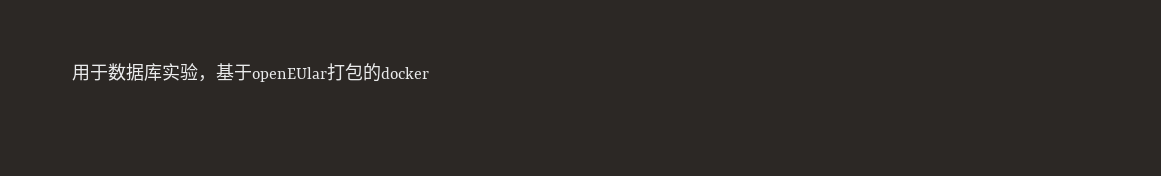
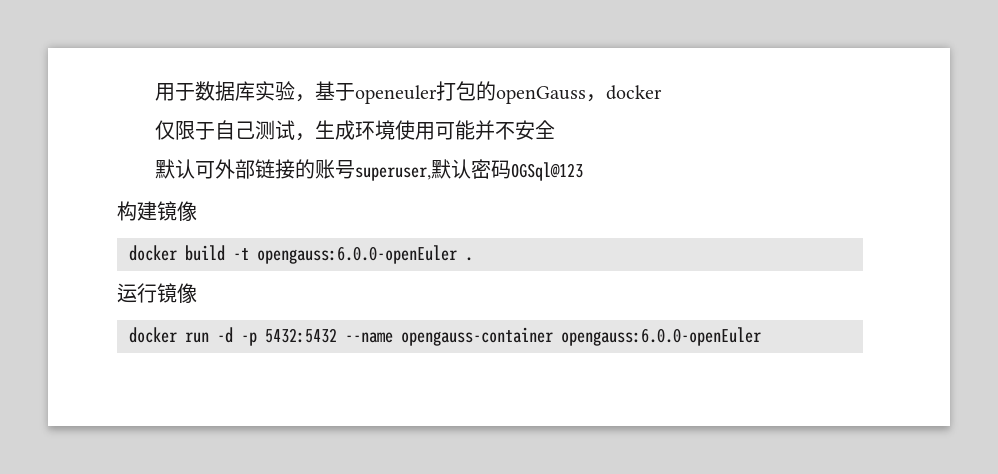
- 用于数据库实验，基于openEUlar打包的docker
+ 用于数据库实验，基于openeuler打包的openGauss，docker
+ 仅限于自己测试，生成环境使用可能并不安全
+ 默认可外部链接的账号superuser,默认密码OGSql@123
+ 构建镜像
+ docker build -t opengauss:6.0.0-openEuler .
+ 运行镜像
+ docker run -d -p 5432:5432 --name opengauss-container opengauss:6.0.0-openEuler

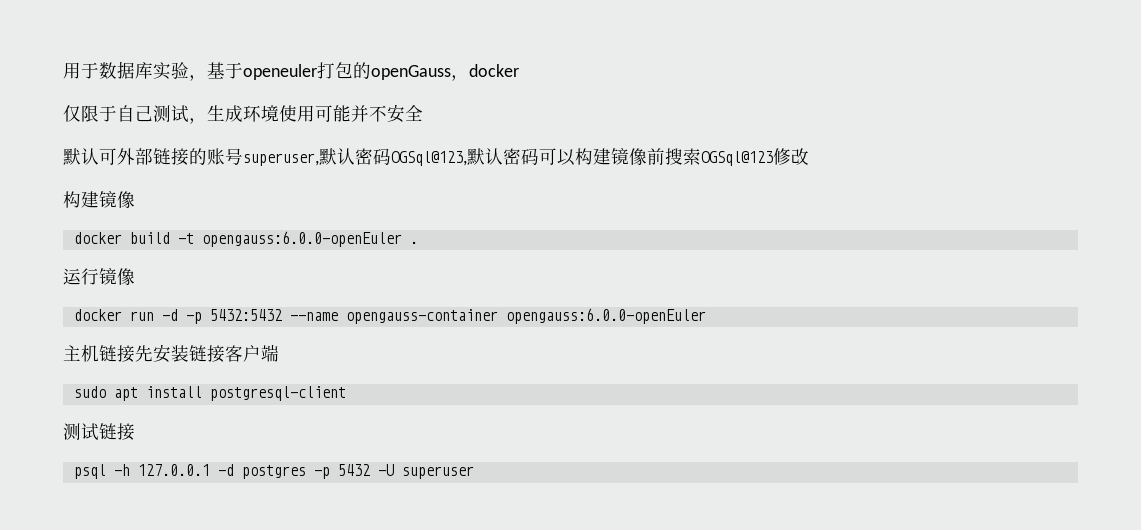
- 默认可外部链接的账号superuser,默认密码OGSql@123
+ 默认可外部链接的账号superuser,默认密码OGSql@123,默认密码可以构建镜像前搜索OGSql@123修改
+ 主机链接先安装链接客户端
+ sudo apt install postgresql-client
+ 测试链接
+ psql -h 127.0.0.1 -d postgres -p 5432 -U superuser

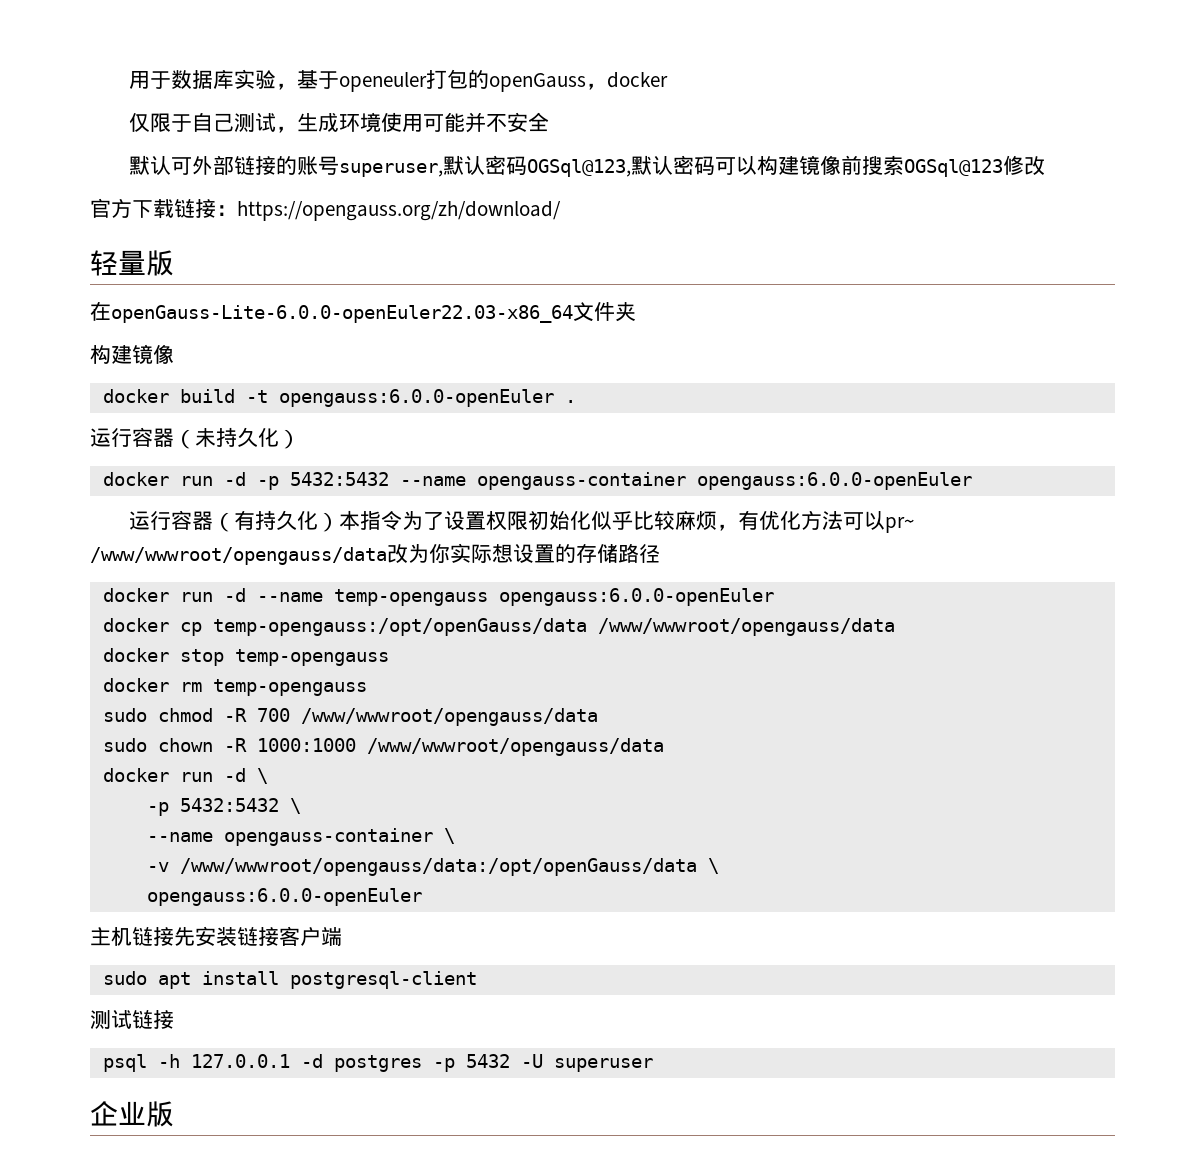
+ 官方下载链接：https://opengauss.org/zh/download/
+ 轻量版
+ 在openGauss-Lite-6.0.0-openEuler22.03-x86_64文件夹
- 运行镜像
+ 运行容器（未持久化）
+ 运行容器（有持久化）本指令为了设置权限初始化似乎比较麻烦，有优化方法可以pr~ /www/wwwroot/opengauss/data改为你实际想设置的存储路径
+ docker run -d --name temp-opengauss opengauss:6.0.0-openEuler
+ docker cp temp-opengauss:/opt/openGauss/data /www/wwwroot/opengauss/data
+ docker stop temp-opengauss
+ docker rm temp-opengauss
+ sudo chmod -R 700 /www/wwwroot/opengauss/data
+ sudo chown -R 1000:1000 /www/wwwroot/opengauss/data
+ docker run -d \
+ -p 5432:5432 \
+ --name opengauss-container \
+ -v /www/wwwroot/opengauss/data:/opt/openGauss/data \
+ opengauss:6.0.0-openEuler
+ 企业版

